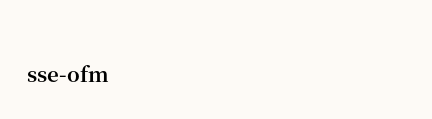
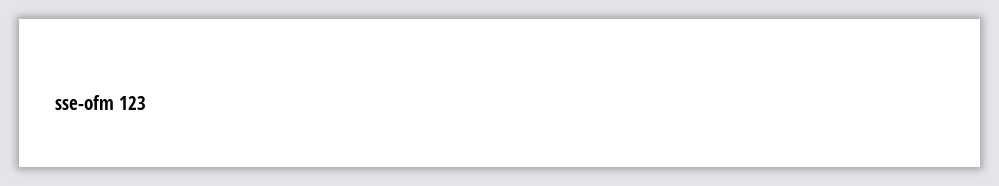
- sse-ofm
+ sse-ofm 123

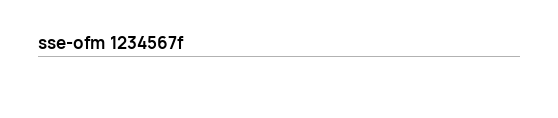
- sse-ofm 123
+ sse-ofm 1234567f

